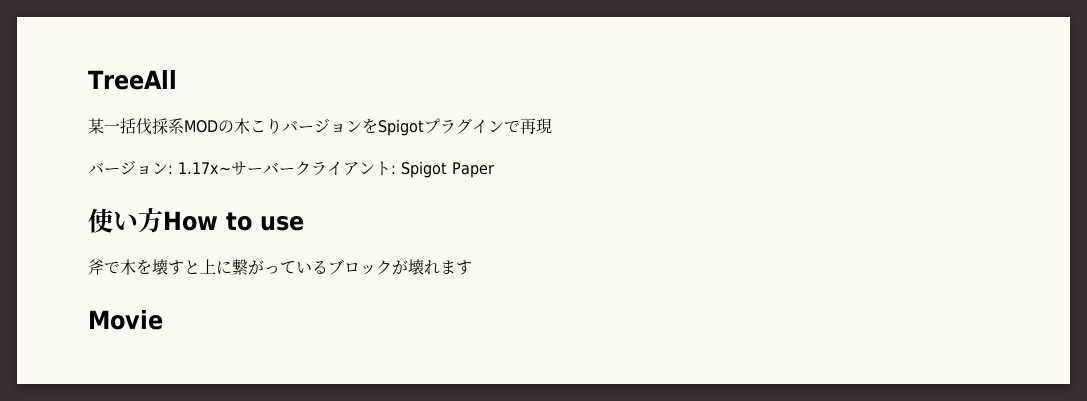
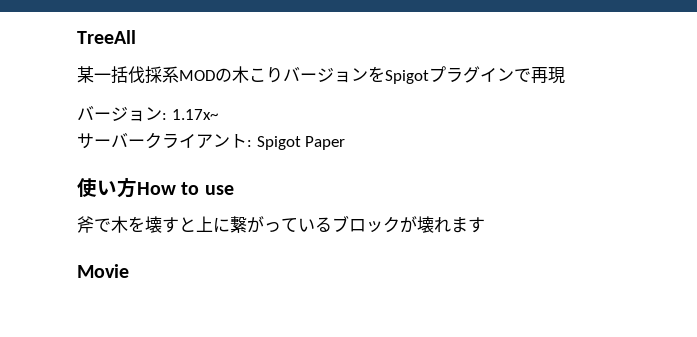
- バージョン: 1.17x~サーバークライアント: Spigot Paper
+ バージョン: 1.17x~
+ サーバークライアント: Spigot Paper

